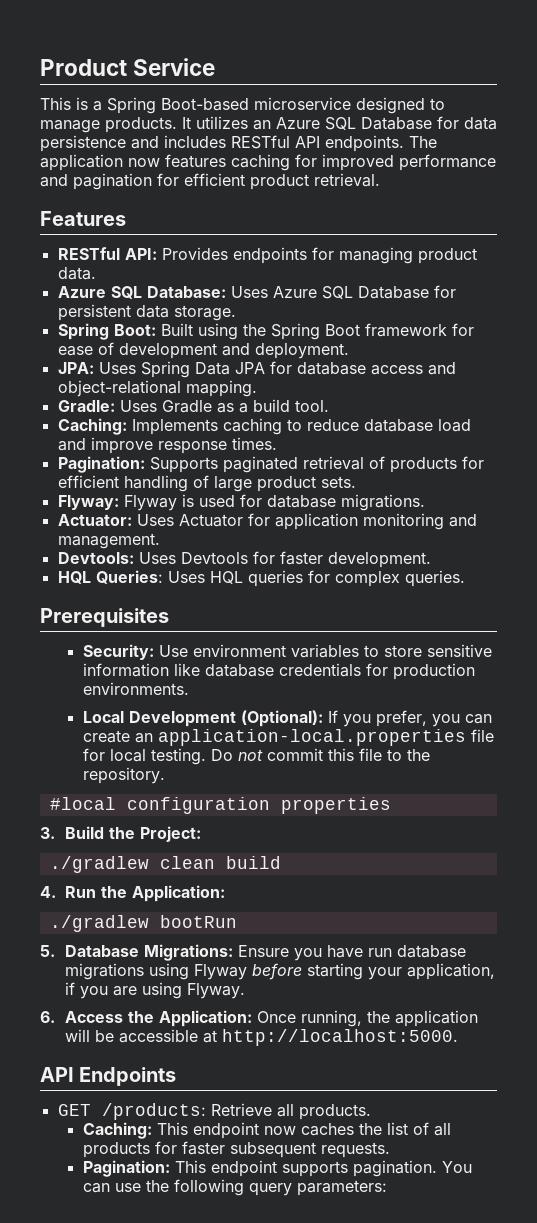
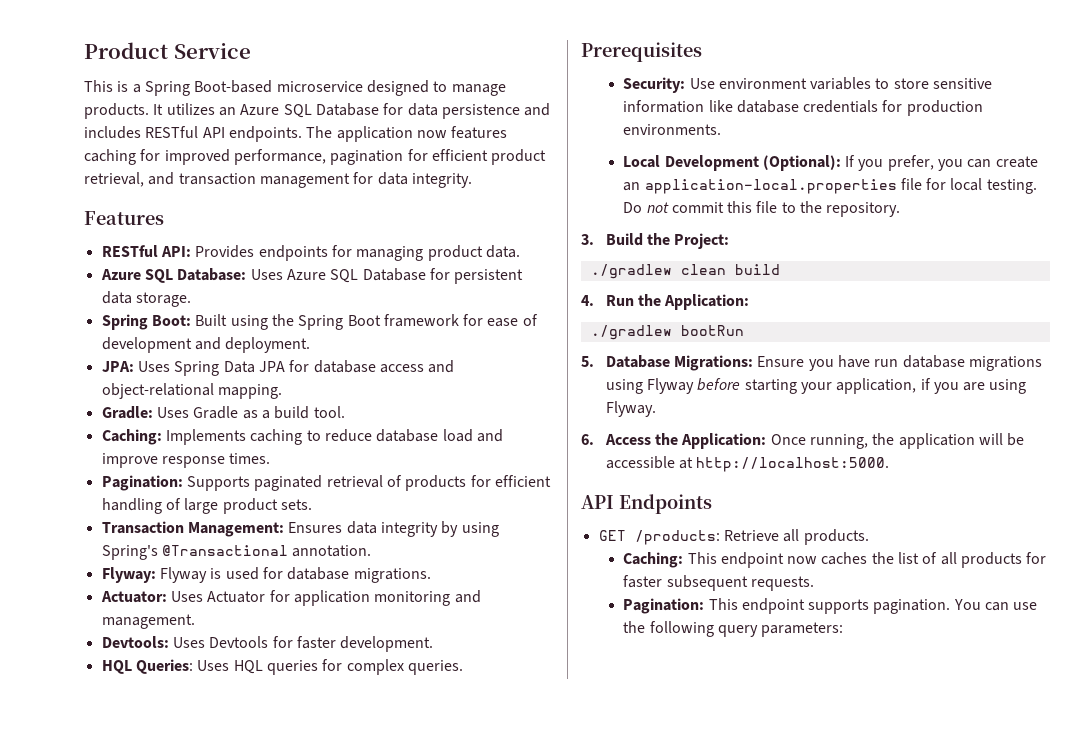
- The application now features caching for improved performance and pagination for efficient product retrieval.
+ The application now features caching for improved performance, pagination for efficient product retrieval, and transaction management for data integrity.
+ Transaction Management: Ensures data integrity by using Spring's @Transactional annotation.
- #local configuration properties

